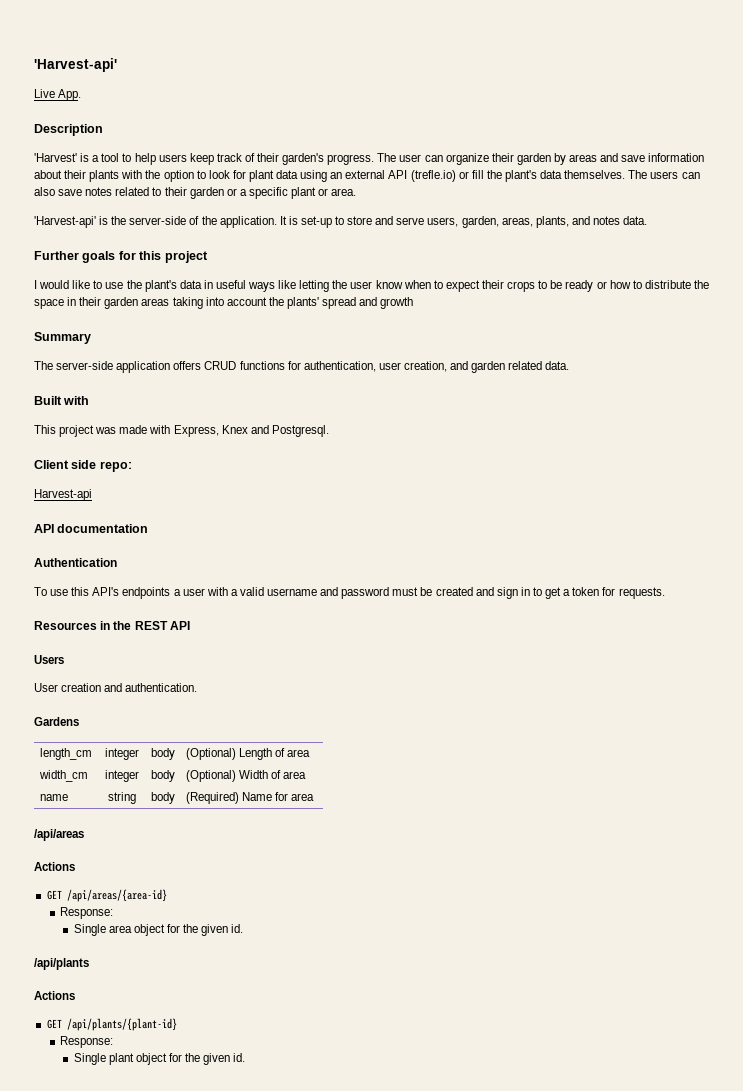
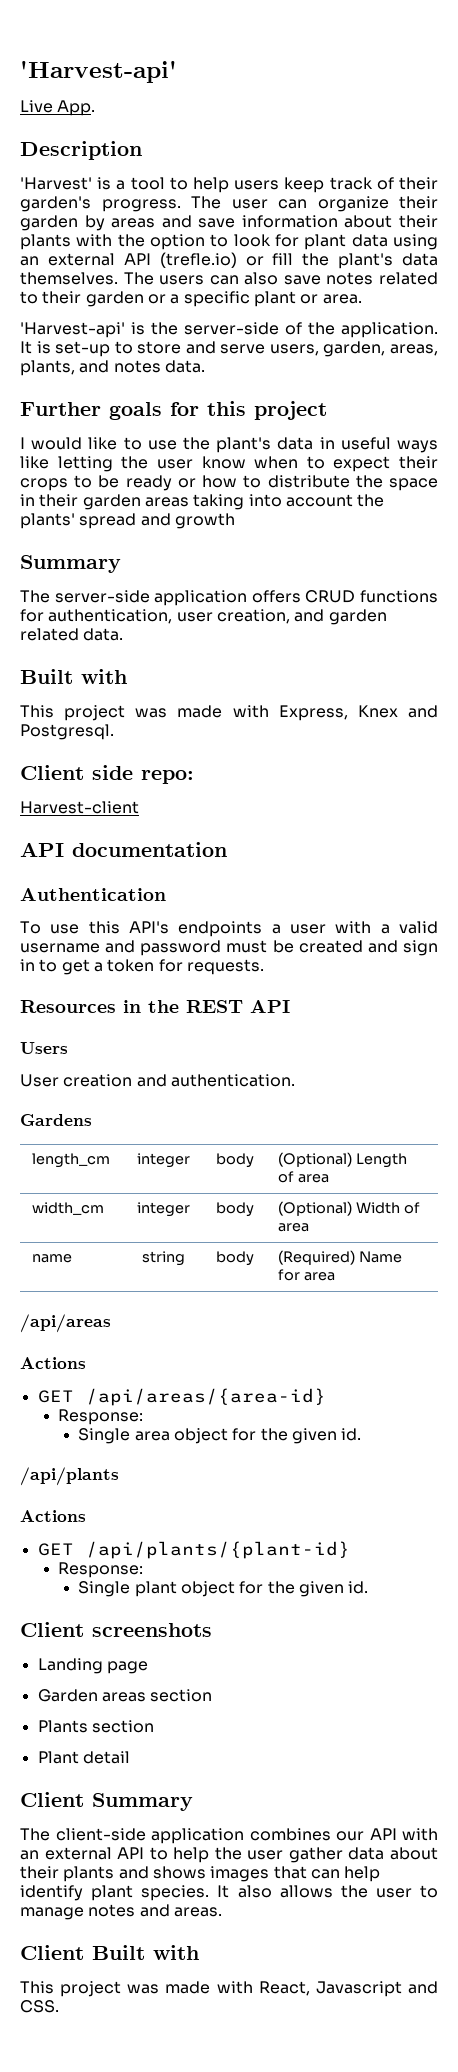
- Harvest-api
+ Harvest-client
+ Client screenshots
+ Landing page
+ Garden areas section
+ Plants section
+ Plant detail
+ Client Summary
+ The client-side application combines our API with an external API to help the user gather data about their plants and shows images that can help identify plant species. It also allows the user to manage notes and areas.
+ Client Built with
+ This project was made with React, Javascript and CSS.

